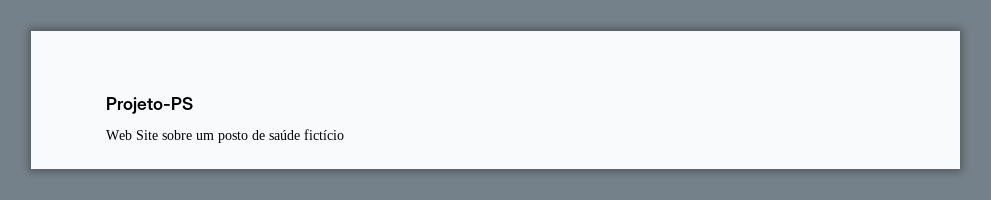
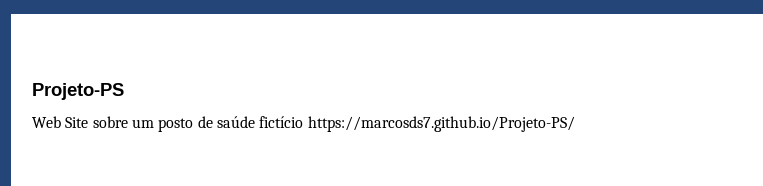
- Web Site sobre um posto de saúde fictício
+ Web Site sobre um posto de saúde fictício https://marcosds7.github.io/Projeto-PS/

